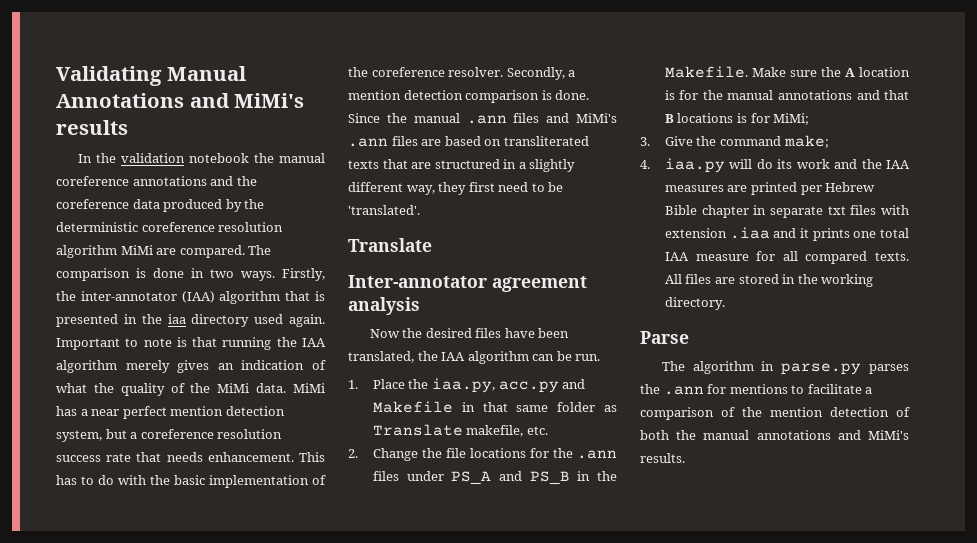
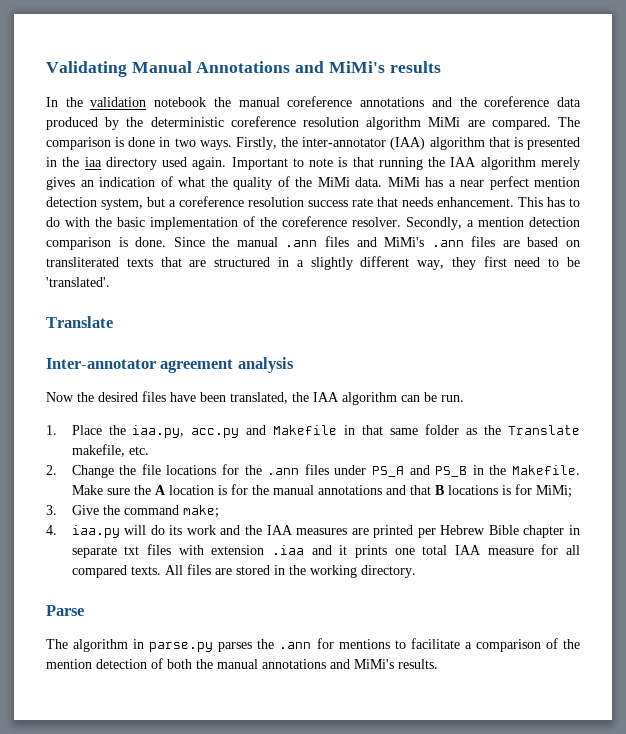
- 1. Place the iaa.py, acc.py and Makefile in that same folder as Translate makefile, etc.
+ 1. Place the iaa.py, acc.py and Makefile in that same folder as the Translate makefile, etc.

